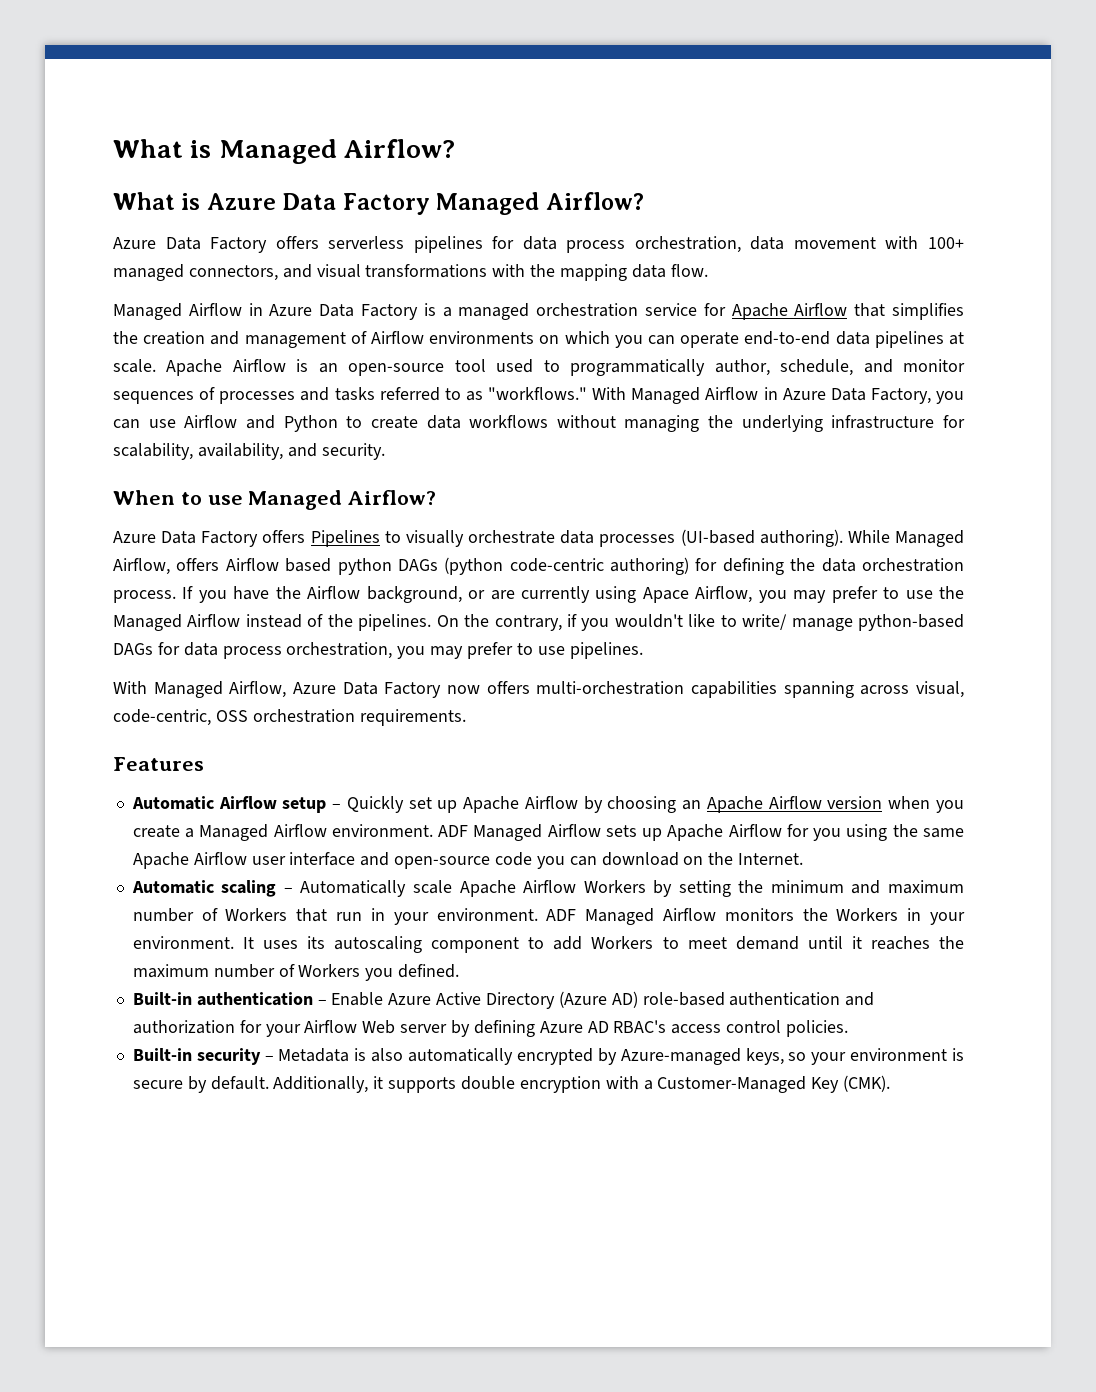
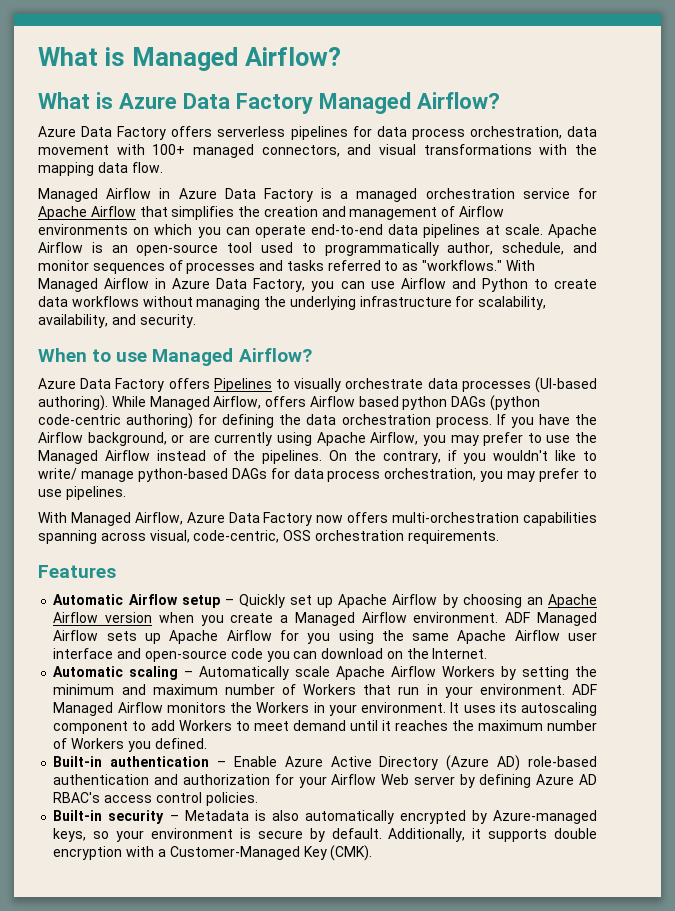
- If you have the Airflow background, or are currently using Apace Airflow, you may prefer to use the Managed Airflow instead of the pipelines.
+ If you have the Airflow background, or are currently using Apache Airflow, you may prefer to use the Managed Airflow instead of the pipelines.

